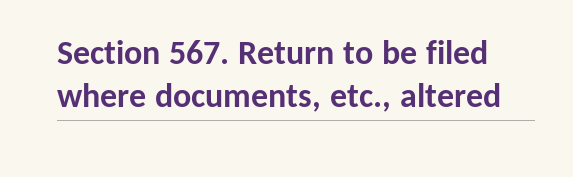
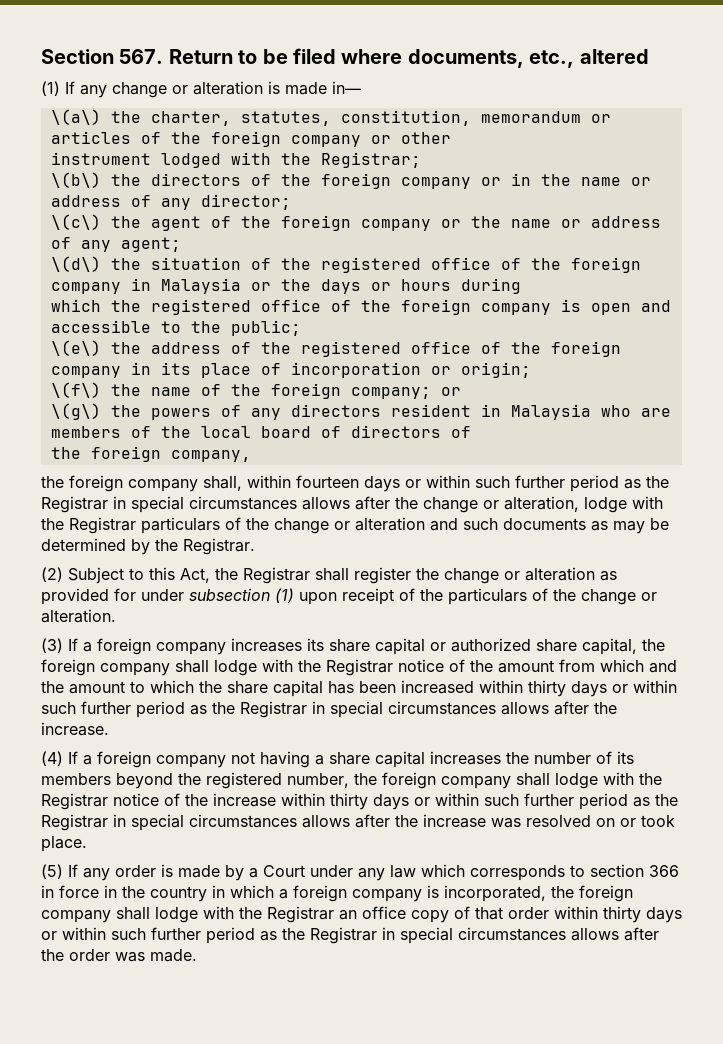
+ (1) If any change or alteration is made in—
+ \(a\) the charter, statutes, constitution, memorandum or articles of the foreign company or other
+ instrument lodged with the Registrar;
+ \(b\) the directors of the foreign company or in the name or address of any director;
+ \(c\) the agent of the foreign company or the name or address of any agent;
+ \(d\) the situation of the registered office of the foreign company in Malaysia or the days or hours during
+ which the registered office of the foreign company is open and accessible to the public;
+ \(e\) the address of the registered office of the foreign company in its place of incorporation or origin;
+ \(f\) the name of the foreign company; or
+ \(g\) the powers of any directors resident in Malaysia who are members of the local board of directors of
+ the foreign company,
+ the foreign company shall, within fourteen days or within such further period as the Registrar in special circumstances allows after the change or alteration, lodge with the Registrar particulars of the change or alteration and such documents as may be determined by the Registrar.
+ (2) Subject to this Act, the Registrar shall register the change or alteration as provided for under subsection (1) upon receipt of the particulars of the change or alteration.
+ (3) If a foreign company increases its share capital or authorized share capital, the foreign company shall lodge with the Registrar notice of the amount from which and the amount to which the share capital has been increased within thirty days or within such further period as the Registrar in special circumstances allows after the increase.
+ (4) If a foreign company not having a share capital increases the number of its members beyond the registered number, the foreign company shall lodge with the Registrar notice of the increase within thirty days or within such further period as the Registrar in special circumstances allows after the increase was resolved on or took place.
+ (5) If any order is made by a Court under any law which corresponds to section 366 in force in the country in which a foreign company is incorporated, the foreign company shall lodge with the Registrar an office copy of that order within thirty days or within such further period as the Registrar in special circumstances allows after the order was made.

